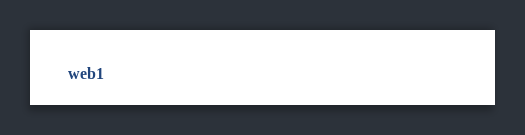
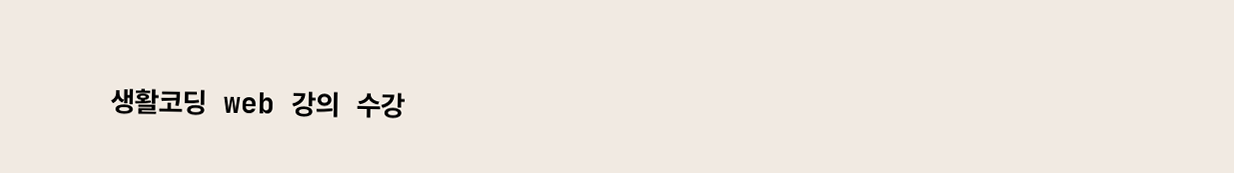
- web1
+ 생활코딩 web 강의 수강

